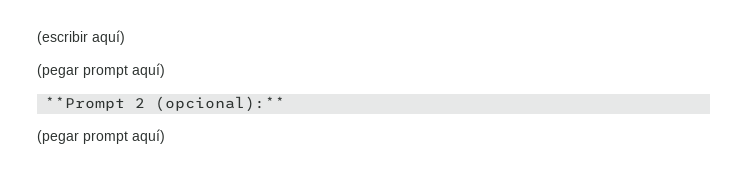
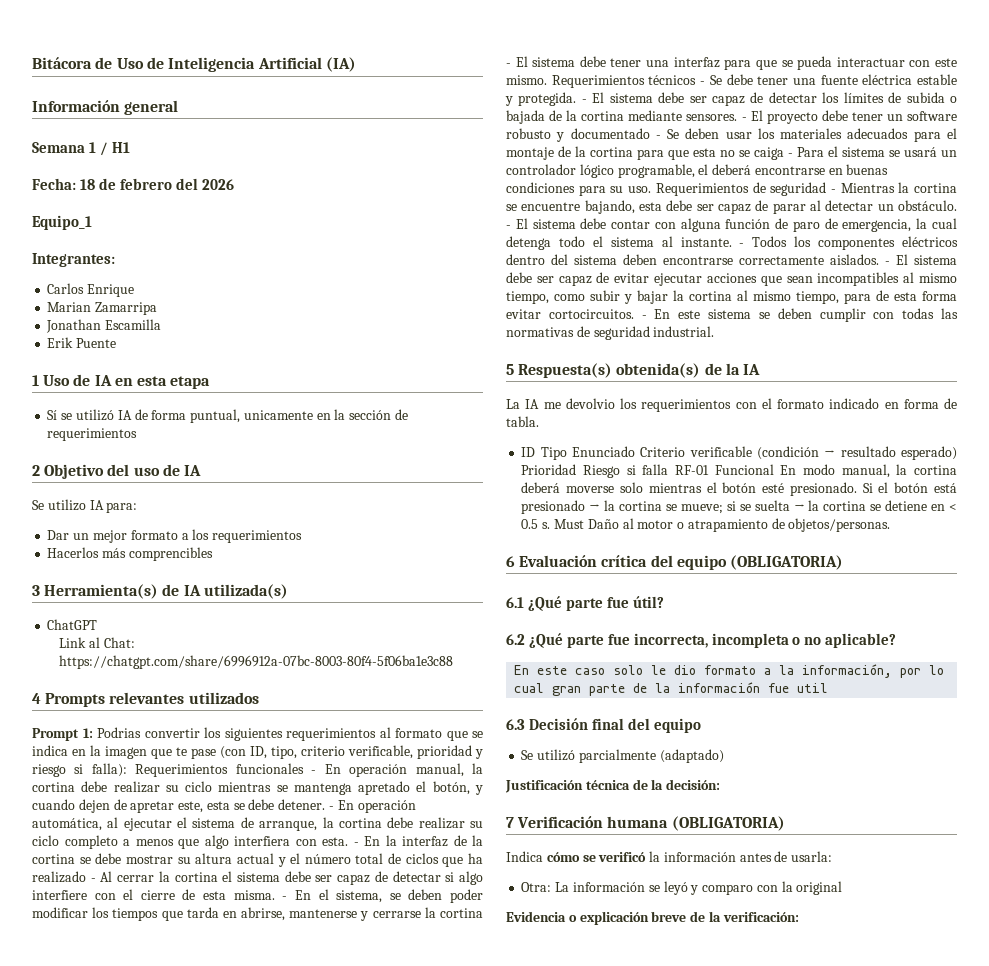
- (escribir aquí)
- (pegar prompt aquí)
- **Prompt 2 (opcional):**
- (pegar prompt aquí)
+ Bitácora de Uso de Inteligencia Artificial (IA)
+ Información general
+ Semana 1 / H1
+ Fecha: 18 de febrero del 2026
+ Equipo_1
+ Integrantes:
+ Carlos Enrique
+ Marian Zamarripa
+ Jonathan Escamilla
+ Erik Puente
+ 1 Uso de IA en esta etapa
+ Sí se utilizó IA de forma puntual, unicamente en la sección de requerimientos
+ 2 Objetivo del uso de IA
+ Se utilizo IA para:
+ Dar un mejor formato a los requerimientos
+ Hacerlos más comprencibles
+ 3 Herramienta(s) de IA utilizada(s)
+ ChatGPT
+ Link al Chat: https://chatgpt.com/share/6996912a-07bc-8003-80f4-5f06ba1e3c88
+ 4 Prompts relevantes utilizados
+ Prompt 1: Podrias convertir los siguientes requerimientos al formato que se indica en la imagen que te pase (con ID, tipo, criterio verificable, prioridad y riesgo si falla): Requerimientos funcionales - En operación manual, la cortina debe realizar su ciclo mientras se mantenga apretado el botón, y cuando dejen de apretar este, esta se debe detener. - En operación automática, al ejecutar el sistema de arranque, la cortina debe realizar su ciclo completo a menos que algo interfiera con esta. - En la interfaz de la cortina se debe mostrar su altura actual y el número total de ciclos que ha realizado - Al cerrar la cortina el sistema debe ser capaz de detectar si algo interfiere con el cierre de esta misma. - En el sistema, se deben poder modificar los tiempos que tarda en abrirse, mantenerse y cerrarse la cortina - El sistema debe tener una interfaz para que se pueda interactuar con este mismo. Requerimientos técnicos - Se debe tener una fuente eléctrica estable y protegida. - El sistema debe ser capaz de detectar los límites de subida o bajada de la cortina mediante sensores. - El proyecto debe tener un software robusto y documentado - Se deben usar los materiales adecuados para el montaje de la cortina para que esta no se caiga - Para el sistema se usará un controlador lógico programable, el deberá encontrarse en buenas condiciones para su uso. Requerimientos de seguridad - Mientras la cortina se encuentre bajando, esta debe ser capaz de parar al detectar un obstáculo. - El sistema debe contar con alguna función de paro de emergencia, la cual detenga todo el sistema al instante. - Todos los componentes eléctricos dentro del sistema deben encontrarse correctamente aislados. - El sistema debe ser capaz de evitar ejecutar acciones que sean incompatibles al mismo tiempo, como subir y bajar la cortina al mismo tiempo, para de esta forma evitar cortocircuitos. - En este sistema se deben cumplir con todas las normativas de seguridad industrial.
+ 5 Respuesta(s) obtenida(s) de la IA
+ La IA me devolvio los requerimientos con el formato indicado en forma de tabla.
+ ID Tipo Enunciado Criterio verificable (condición → resultado esperado) Prioridad Riesgo si falla RF-01 Funcional En modo manual, la cortina deberá moverse solo mientras el botón esté presionado. Si el botón está presionado → la cortina se mueve; si se suelta → la cortina se detiene en < 0.5 s. Must Daño al motor o atrapamiento de objetos/personas.
+ 6 Evaluación crítica del equipo (OBLIGATORIA)
+ 6.1 ¿Qué parte fue útil?
+ 6.2 ¿Qué parte fue incorrecta, incompleta o no aplicable?
+ En este caso solo le dio formato a la información, por lo cual gran parte de la información fue util
+ 6.3 Decisión final del equipo
+ Se utilizó parcialmente (adaptado)
+ Justificación técnica de la decisión:
+ 7 Verificación humana (OBLIGATORIA)
+ Indica cómo se verificó la información antes de usarla:
+ Otra: La información se leyó y comparo con la original
+ Evidencia o explicación breve de la verificación:

